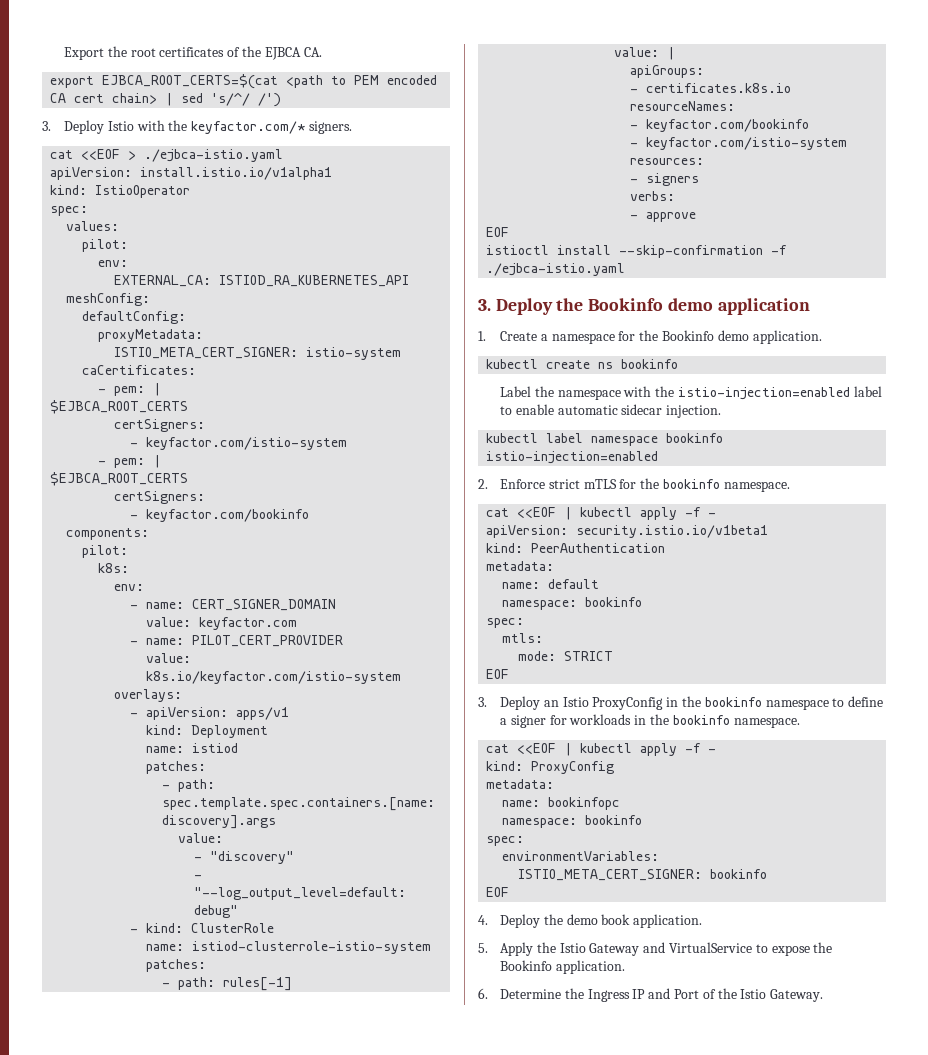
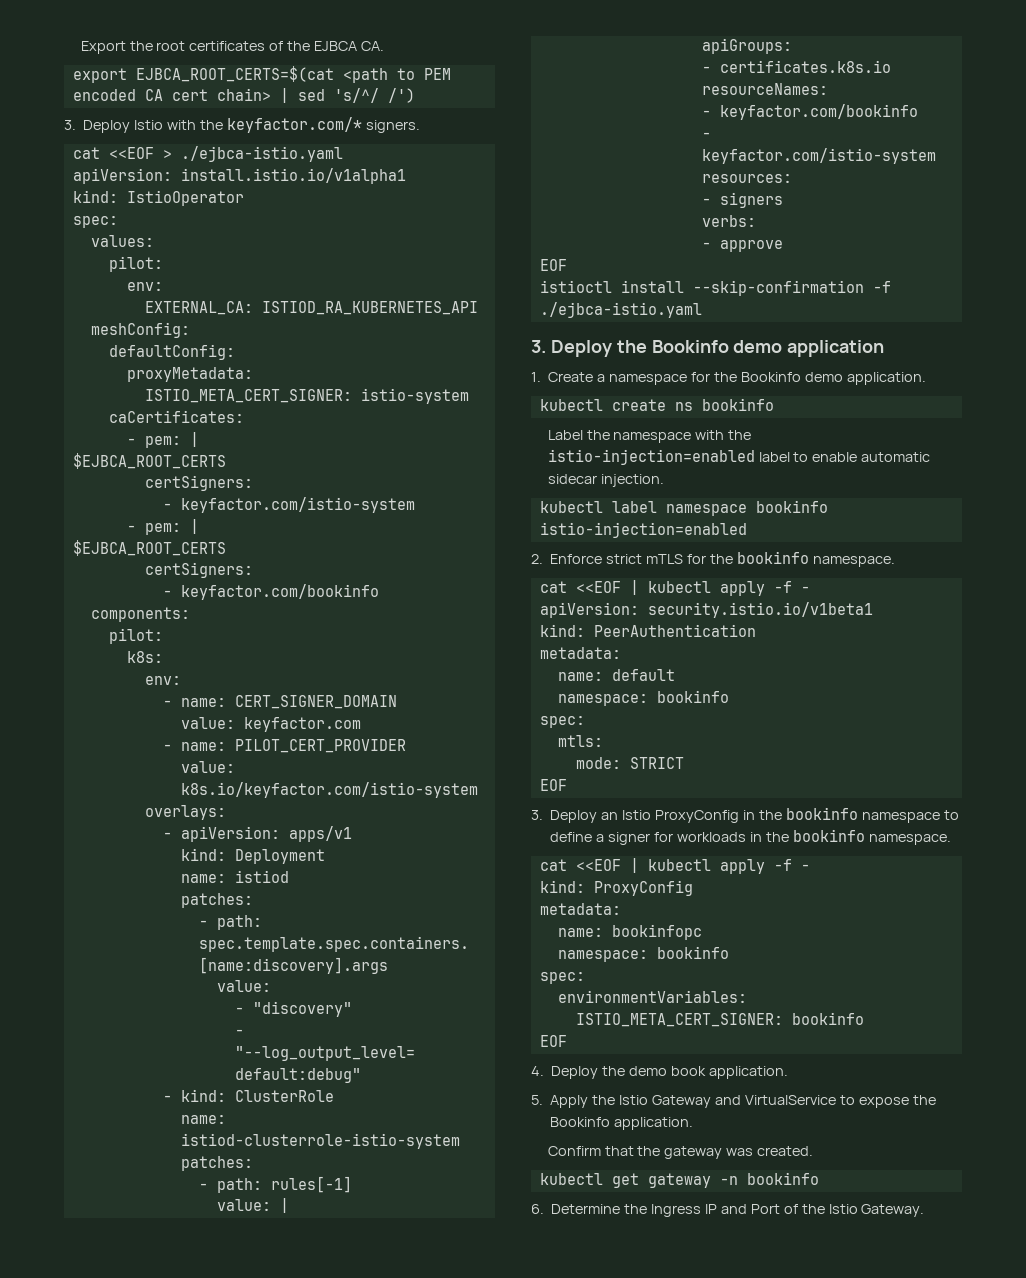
+ Confirm that the gateway was created.
+ kubectl get gateway -n bookinfo

